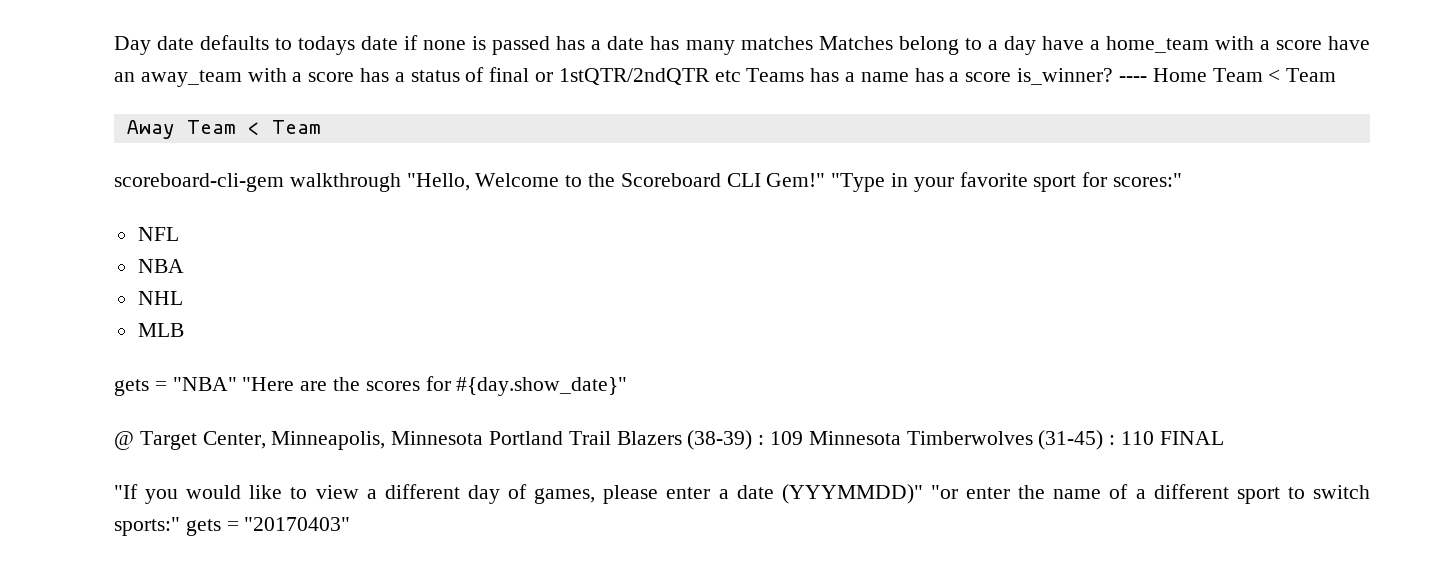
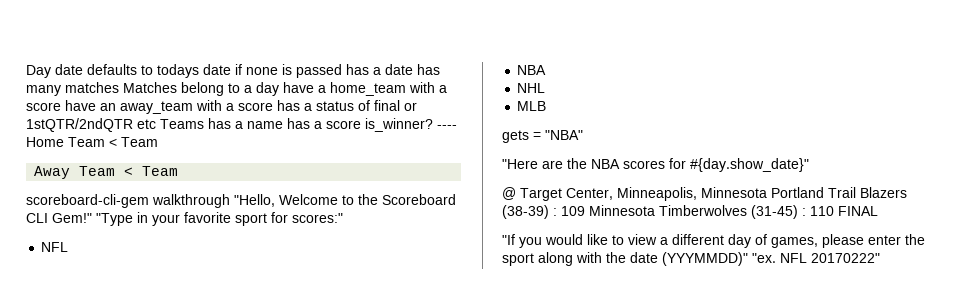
- gets = "NBA" "Here are the scores for #{day.show_date}"
+ gets = "NBA"
+ "Here are the NBA scores for #{day.show_date}"
- "If you would like to view a different day of games, please enter a date (YYYMMDD)" "or enter the name of a different sport to switch sports:" gets = "20170403"
+ "If you would like to view a different day of games, please enter the sport along with the date (YYYMMDD)" "ex. NFL 20170222"

